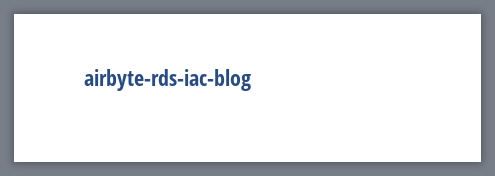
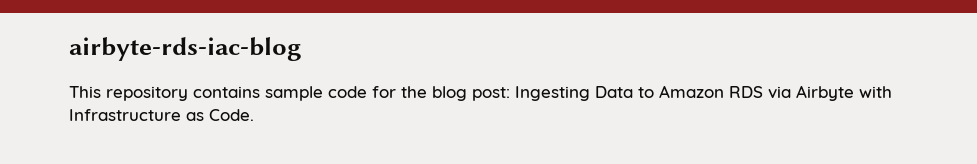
+ This repository contains sample code for the blog post: Ingesting Data to Amazon RDS via Airbyte with Infrastructure as Code.

